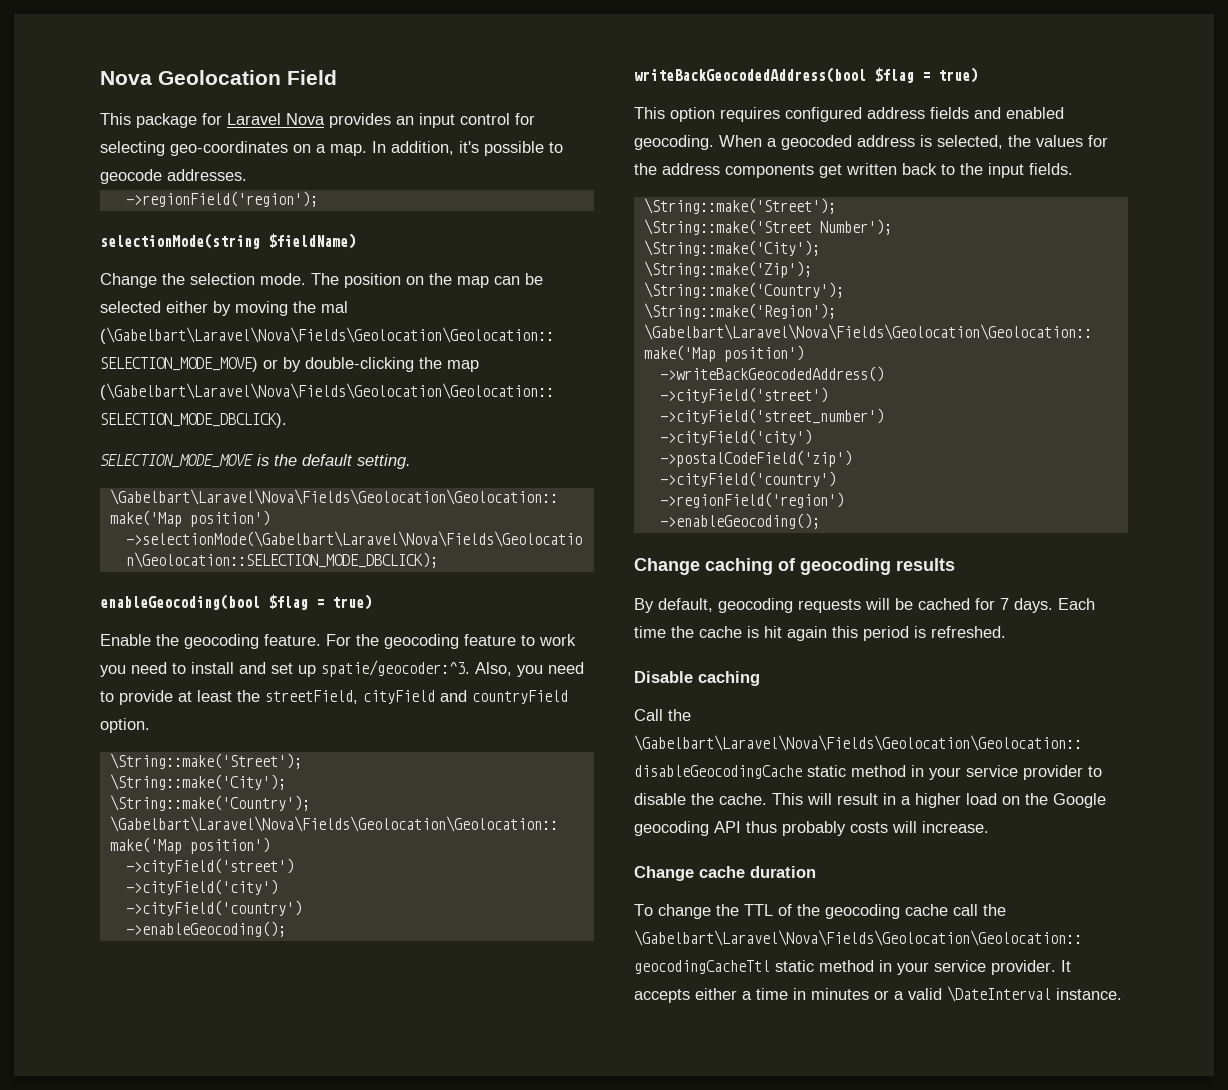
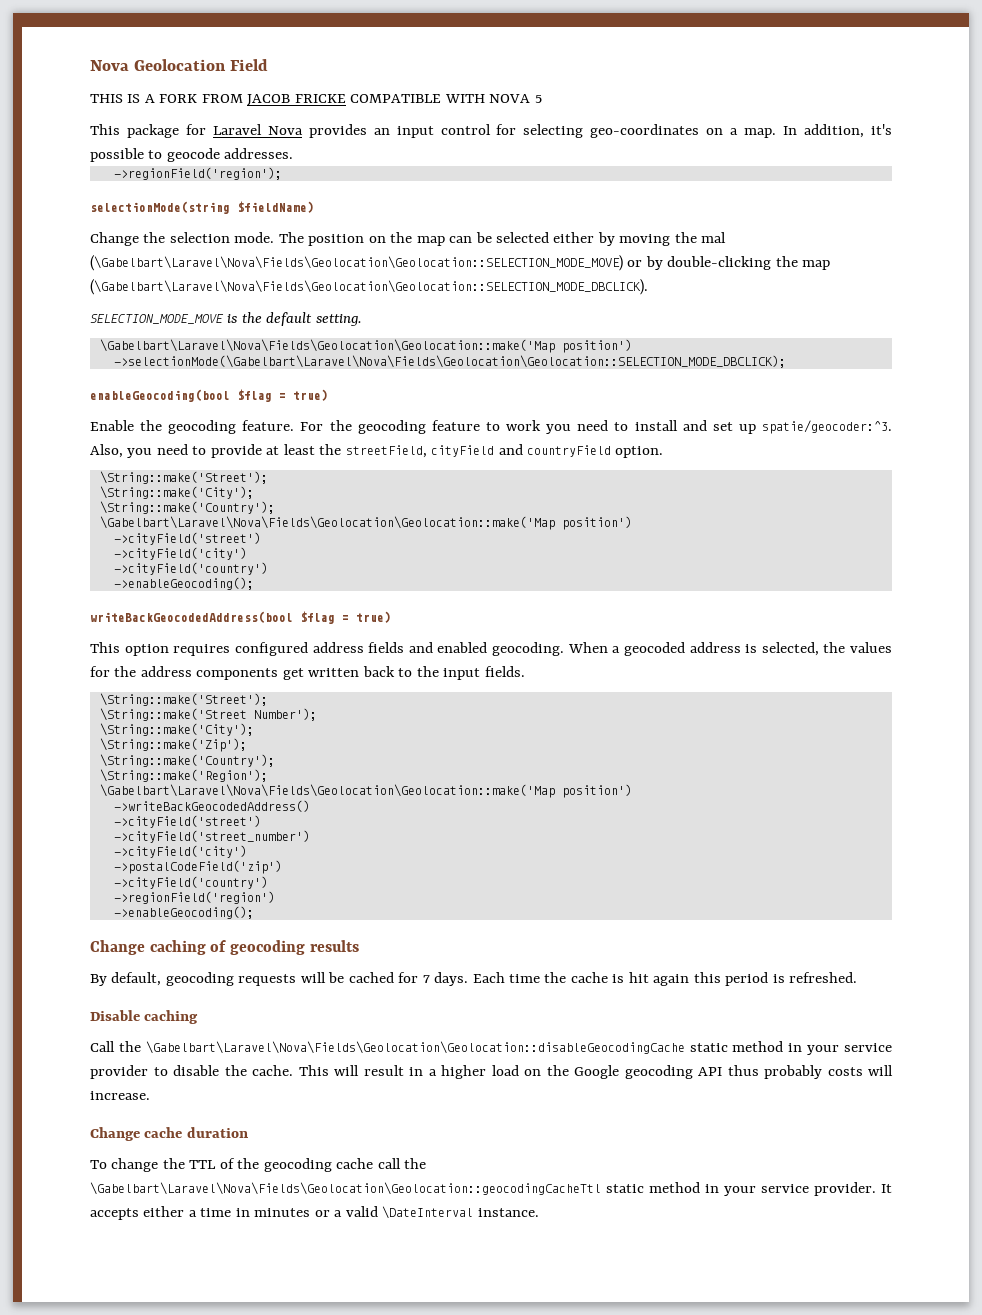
+ THIS IS A FORK FROM JACOB FRICKE COMPATIBLE WITH NOVA 5

